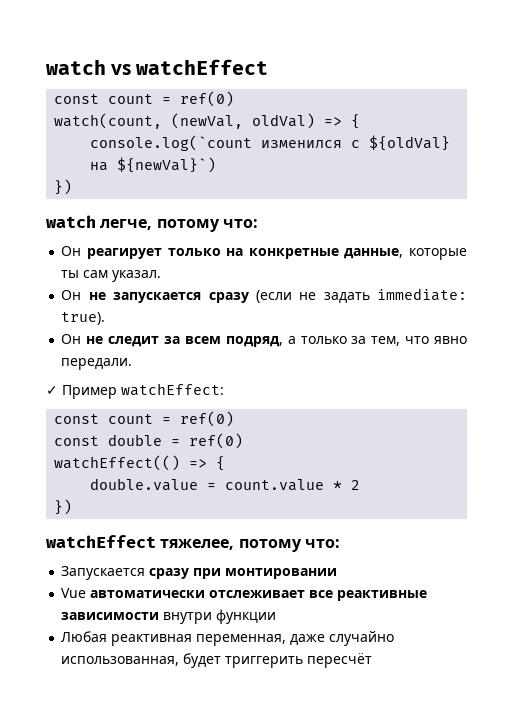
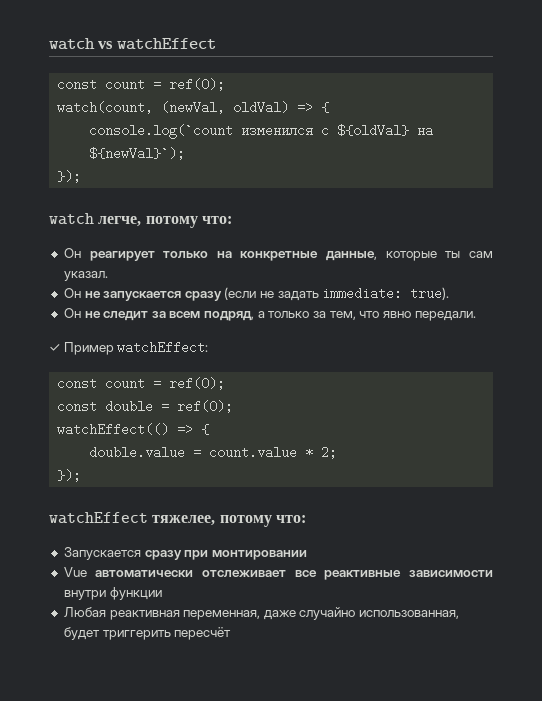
  watch vs watchEffect
- const count = ref(0)
+ const count = ref(0);
- console.log(`count изменился с ${oldVal} на ${newVal}`)
- })
+ console.log(`count изменился с ${oldVal} на ${newVal}`);
+ });
  ✓ Пример watchEffect:
- const count = ref(0)
+ const count = ref(0);
- const double = ref(0)
+ const double = ref(0);
- double.value = count.value * 2
- })
+ double.value = count.value * 2;
+ });

